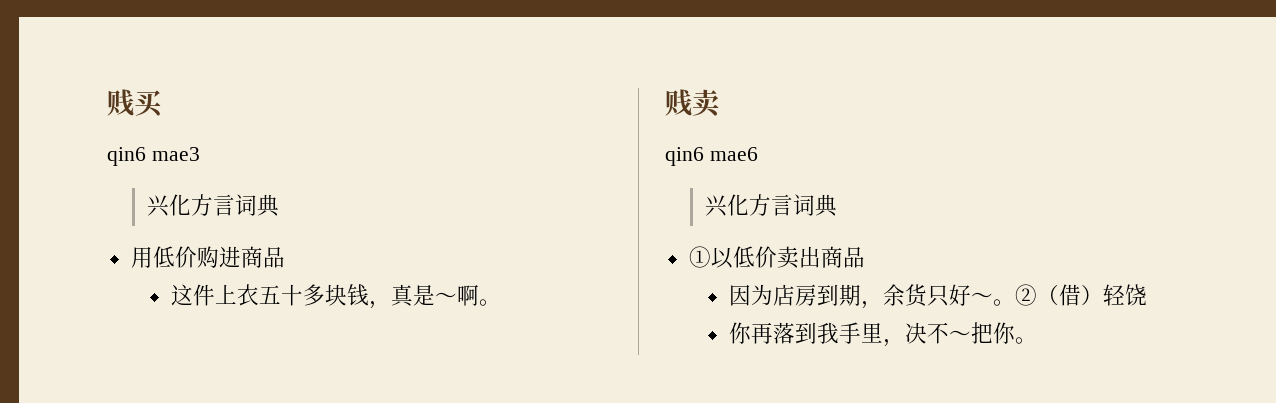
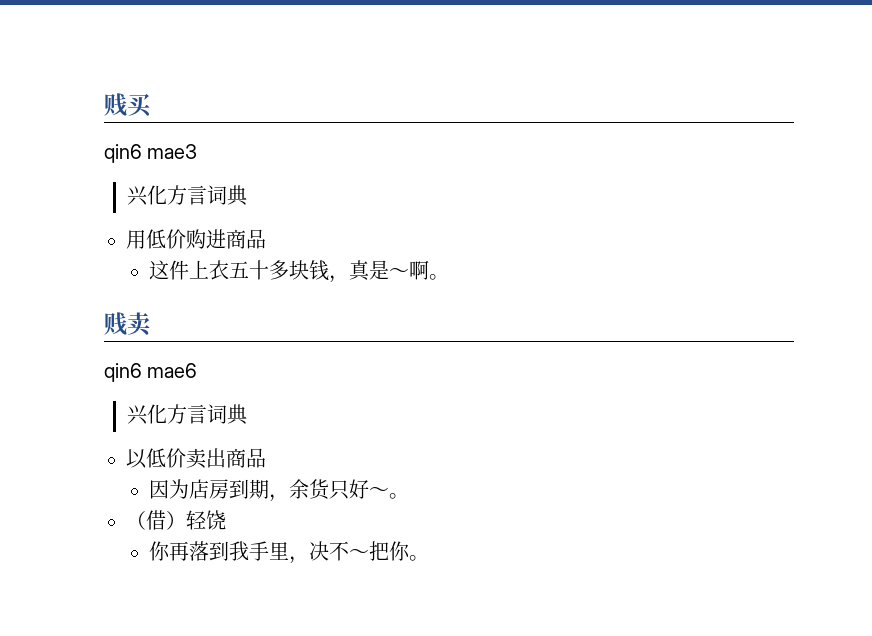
- ①以低价卖出商品
+ 以低价卖出商品
- 因为店房到期，余货只好～。②（借）轻饶
+ 因为店房到期，余货只好～。
+ （借）轻饶

